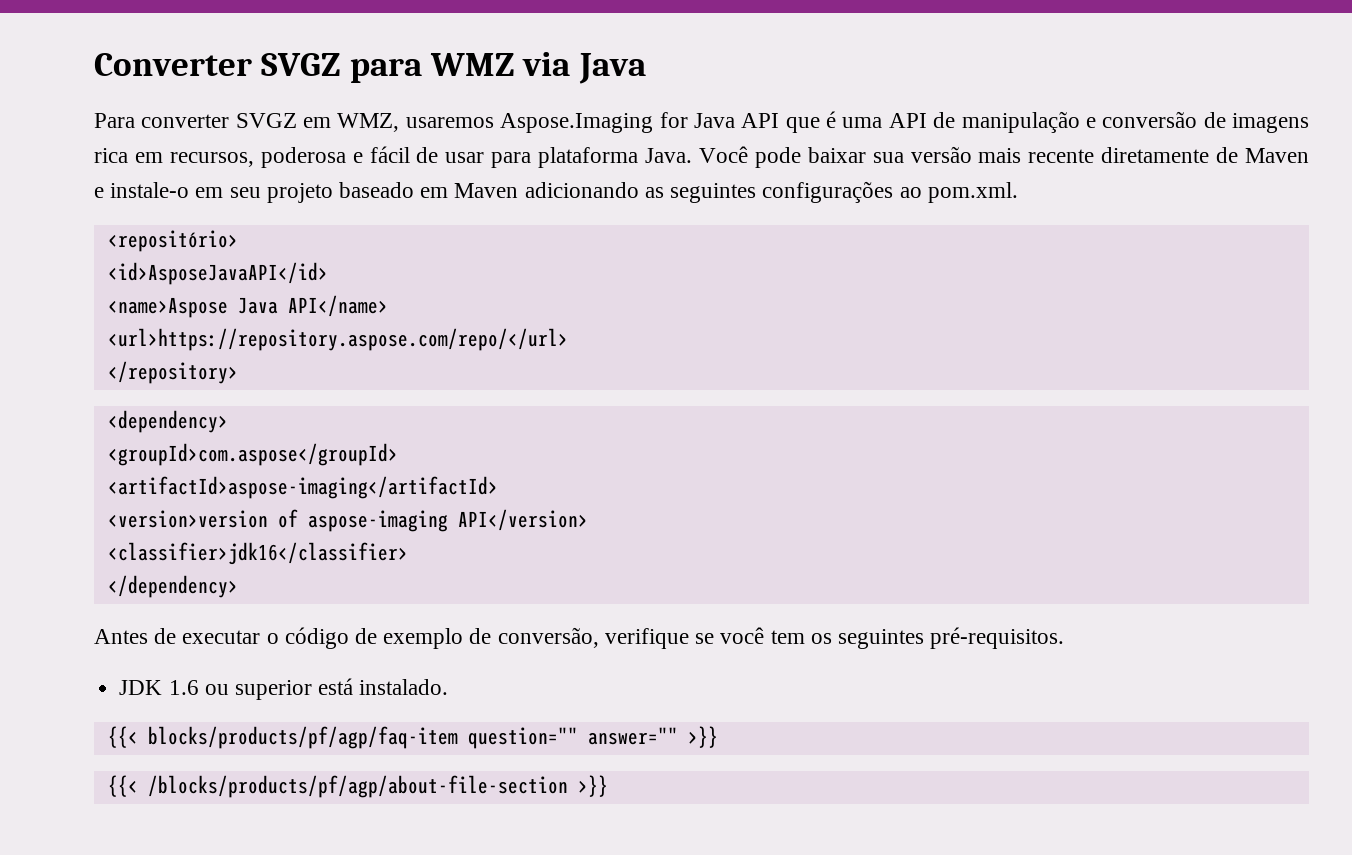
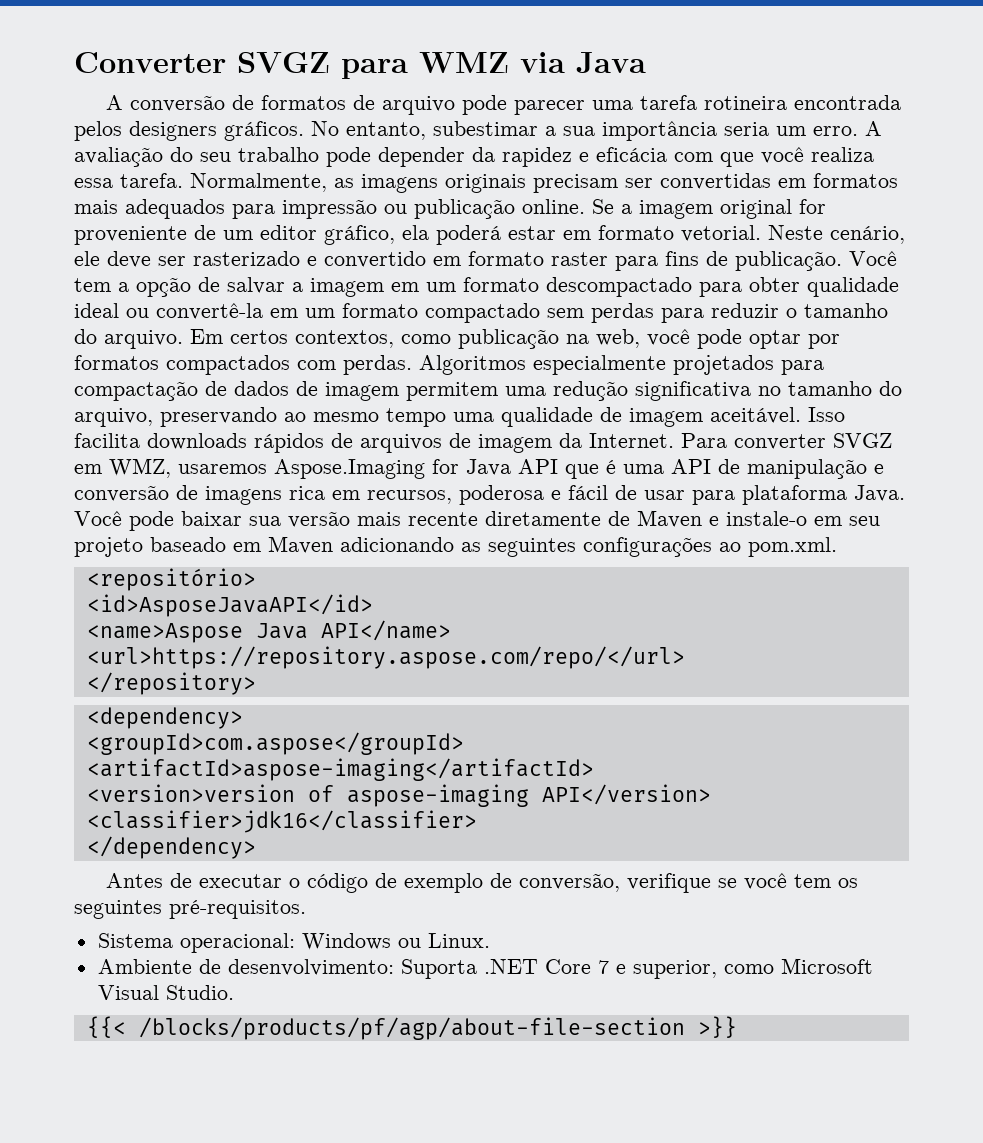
+ A conversão de formatos de arquivo pode parecer uma tarefa rotineira encontrada pelos designers gráficos. No entanto, subestimar a sua importância seria um erro. A avaliação do seu trabalho pode depender da rapidez e eficácia com que você realiza essa tarefa. Normalmente, as imagens originais precisam ser convertidas em formatos mais adequados para impressão ou publicação online. Se a imagem original for proveniente de um editor gráfico, ela poderá estar em formato vetorial. Neste cenário, ele deve ser rasterizado e convertido em formato raster para fins de publicação. Você tem a opção de salvar a imagem em um formato descompactado para obter qualidade ideal ou convertê-la em um formato compactado sem perdas para reduzir o tamanho do arquivo. Em certos contextos, como publicação na web, você pode optar por formatos compactados com perdas. Algoritmos especialmente projetados para compactação de dados de imagem permitem uma redução significativa no tamanho do arquivo, preservando ao mesmo tempo uma qualidade de imagem aceitável. Isso facilita downloads rápidos de arquivos de imagem da Internet.
- JDK 1.6 ou superior está instalado.
- {{< blocks/products/pf/agp/faq-item question="" answer="" >}}
+ Sistema operacional: Windows ou Linux.
+ Ambiente de desenvolvimento: Suporta .NET Core 7 e superior, como Microsoft Visual Studio.

